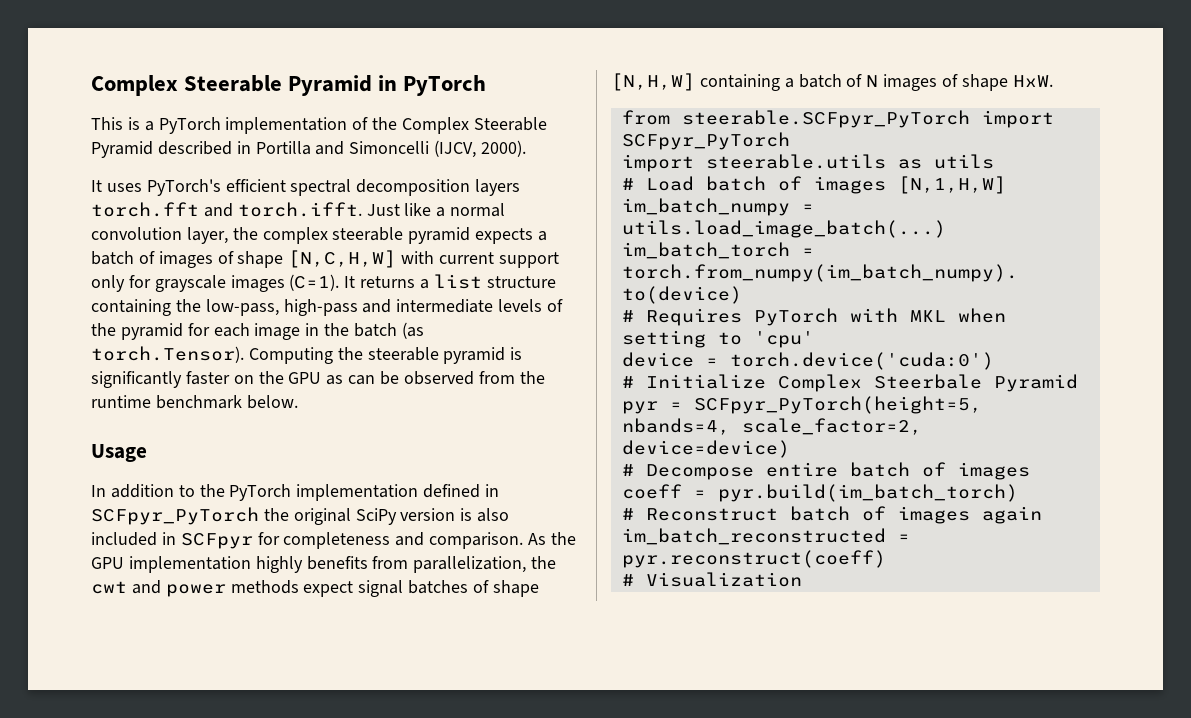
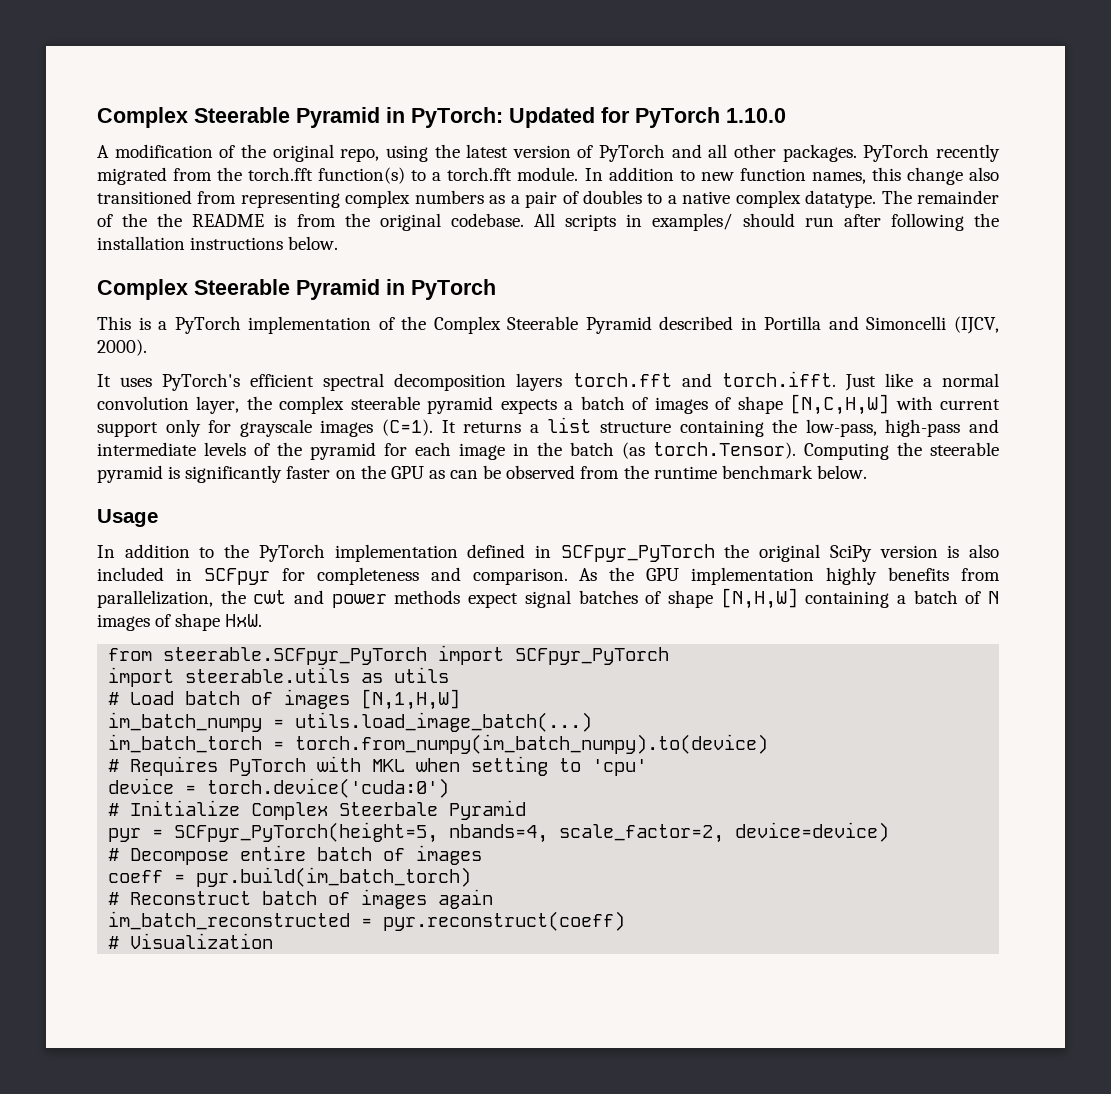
+ Complex Steerable Pyramid in PyTorch: Updated for PyTorch 1.10.0
+ A modification of the original repo, using the latest version of PyTorch and all other packages. PyTorch recently migrated from the torch.fft function(s) to a torch.fft module. In addition to new function names, this change also transitioned from representing complex numbers as a pair of doubles to a native complex datatype. The remainder of the the README is from the original codebase. All scripts in examples/ should run after following the installation instructions below.

